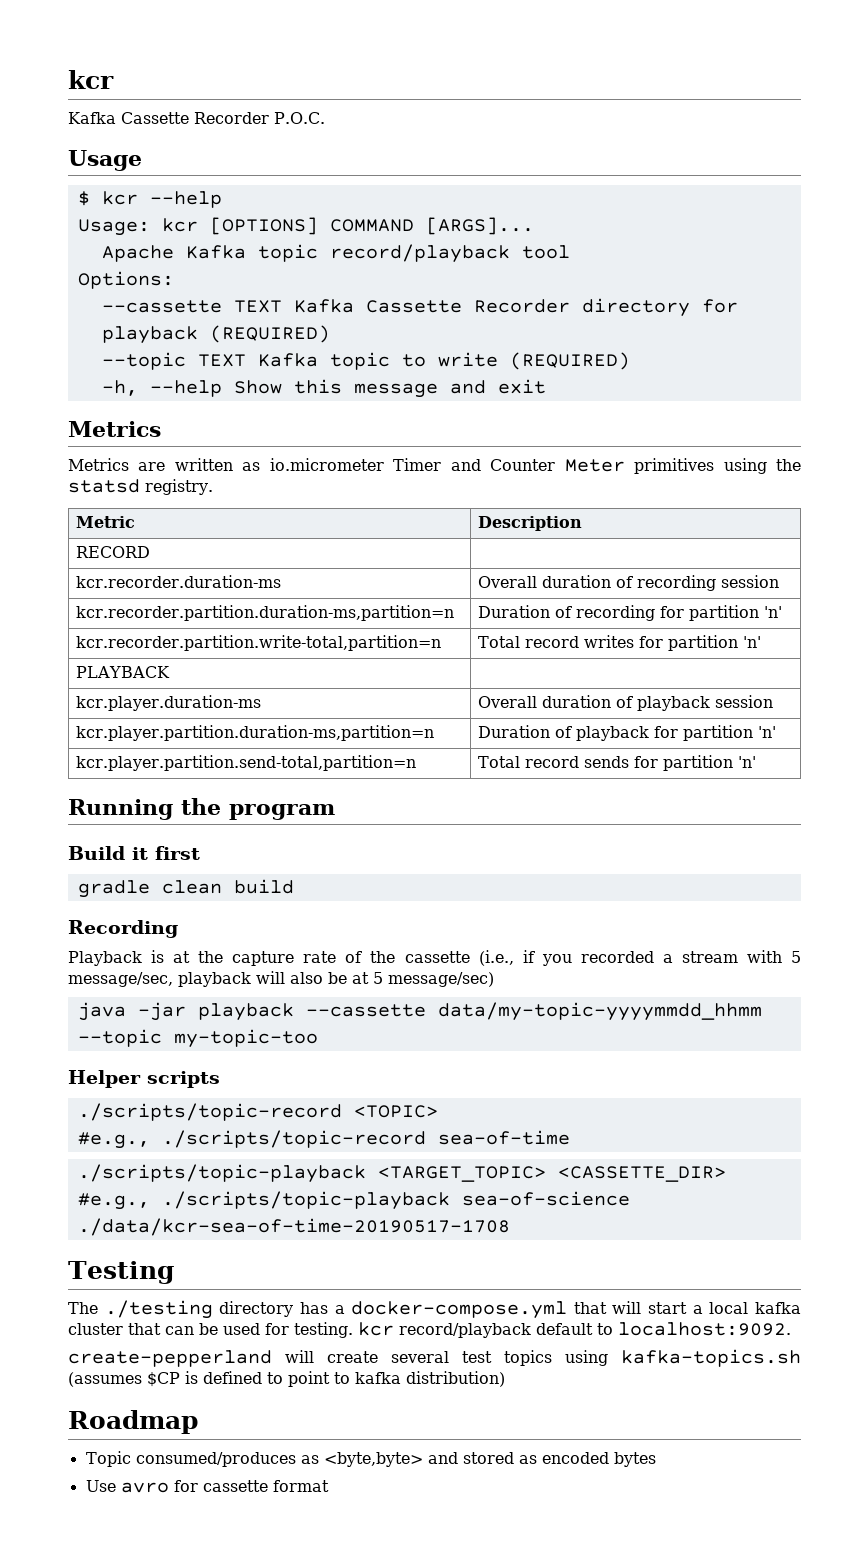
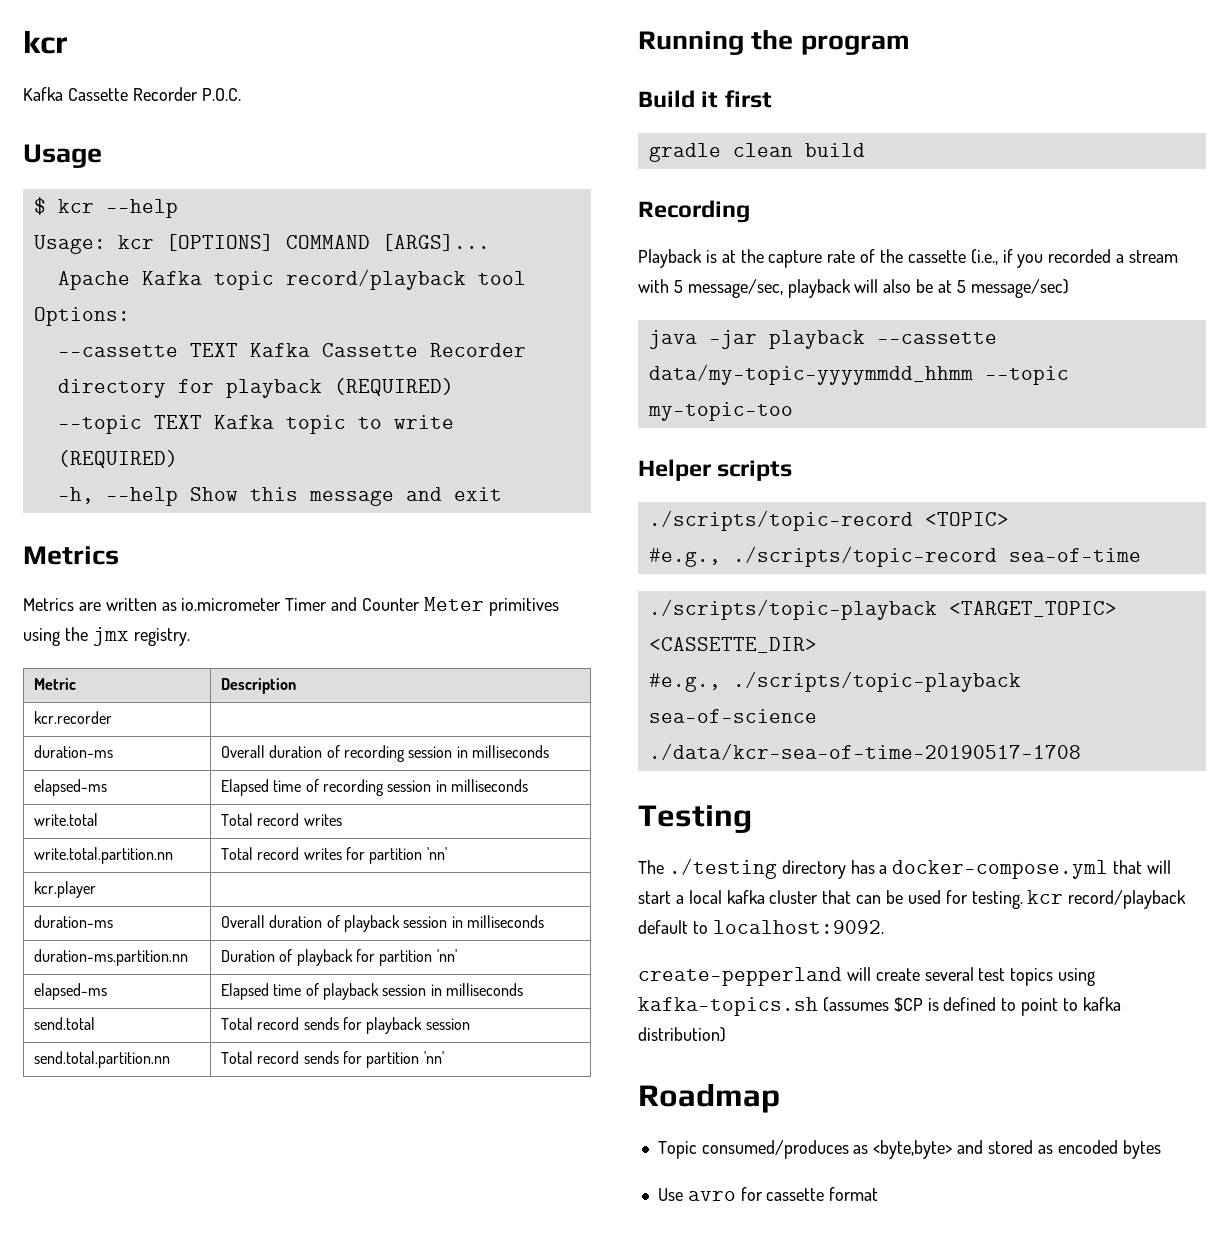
- Metrics are written as io.micrometer Timer and Counter Meter primitives using the statsd registry.
+ Metrics are written as io.micrometer Timer and Counter Meter primitives using the jmx registry.
- RECORD |
- kcr.recorder.duration-ms | Overall duration of recording session
- kcr.recorder.partition.duration-ms,partition=n | Duration of recording for partition 'n'
- kcr.recorder.partition.write-total,partition=n | Total record writes for partition 'n'
- PLAYBACK |
- kcr.player.duration-ms | Overall duration of playback session
- kcr.player.partition.duration-ms,partition=n | Duration of playback for partition 'n'
- kcr.player.partition.send-total,partition=n | Total record sends for partition 'n'
+ kcr.recorder |
+ duration-ms | Overall duration of recording session in milliseconds
+ elapsed-ms | Elapsed time of recording session in milliseconds
+ write.total | Total record writes
+ write.total.partition.nn | Total record writes for partition 'nn'
+ kcr.player |
+ duration-ms | Overall duration of playback session in milliseconds
+ duration-ms.partition.nn | Duration of playback for partition 'nn'
+ elapsed-ms | Elapsed time of playback session in milliseconds
+ send.total | Total record sends for playback session
+ send.total.partition.nn | Total record sends for partition 'nn'

